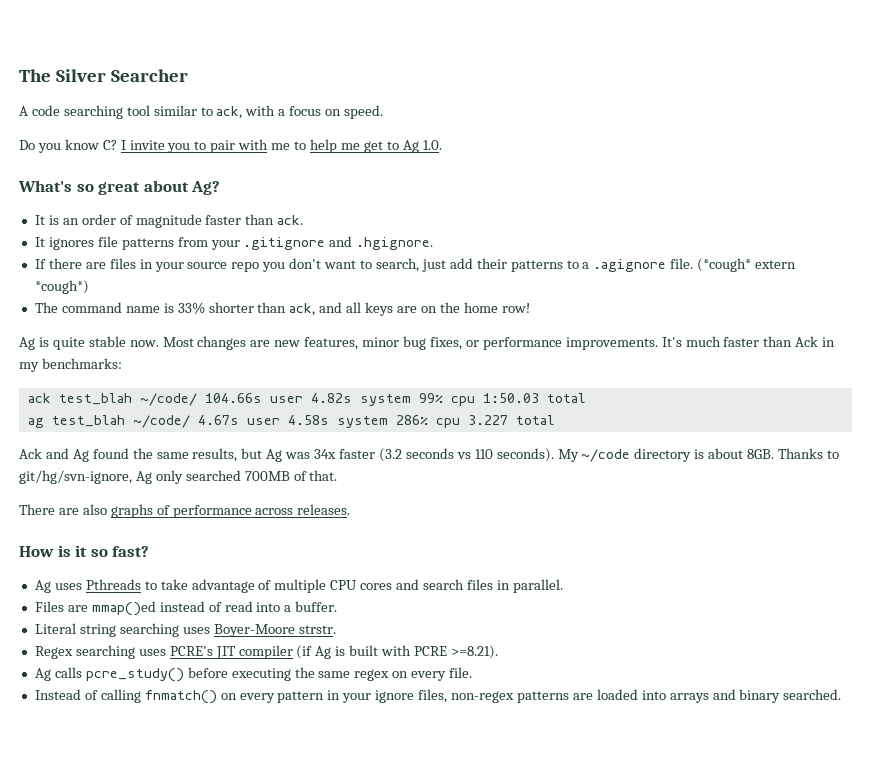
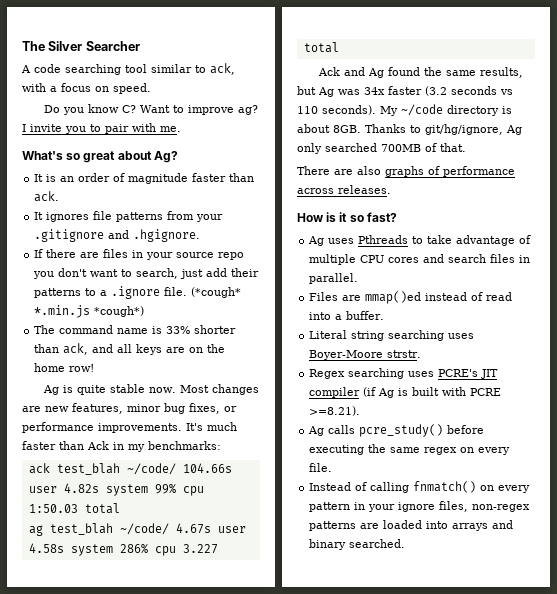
+ Want to improve ag?
- I invite you to pair with me to help me get to Ag 1.0.
+ I invite you to pair with me.
- If there are files in your source repo you don't want to search, just add their patterns to a .agignore file.
+ If there are files in your source repo you don't want to search, just add their patterns to a .ignore file.
- (*cough* extern *cough*)
+ (*cough* *.min.js *cough*)
- Thanks to git/hg/svn-ignore, Ag only searched 700MB of that.
+ Thanks to git/hg/ignore, Ag only searched 700MB of that.

